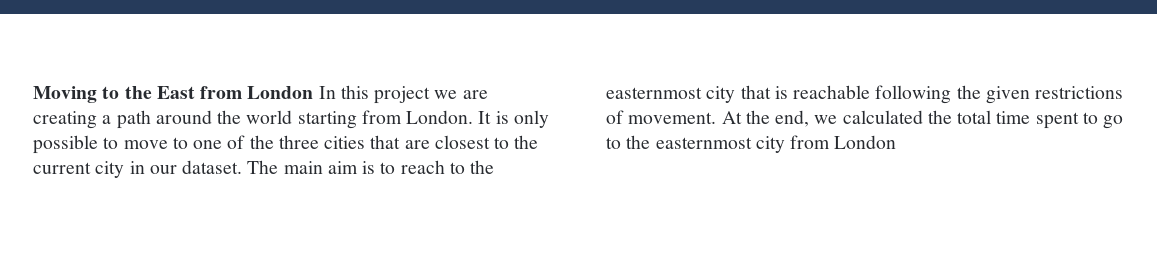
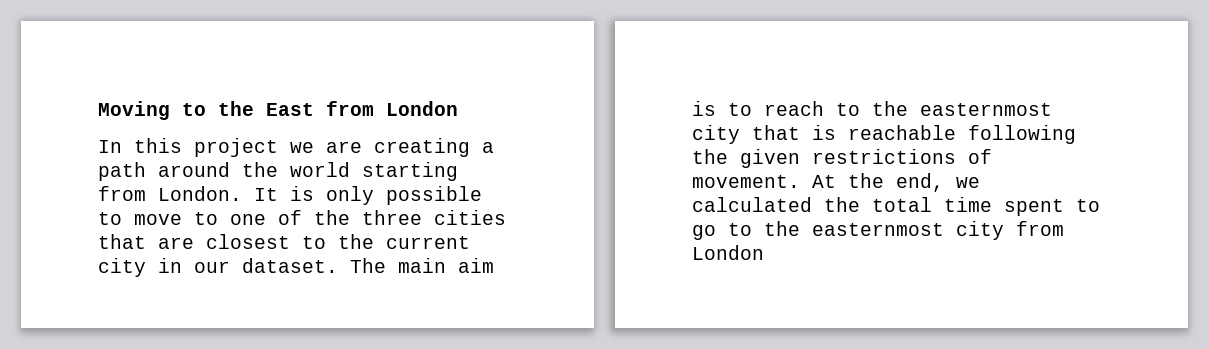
- Moving to the East from London In this project we are creating a path around the world starting from London.
+ Moving to the East from London
+ In this project we are creating a path around the world starting from London.

